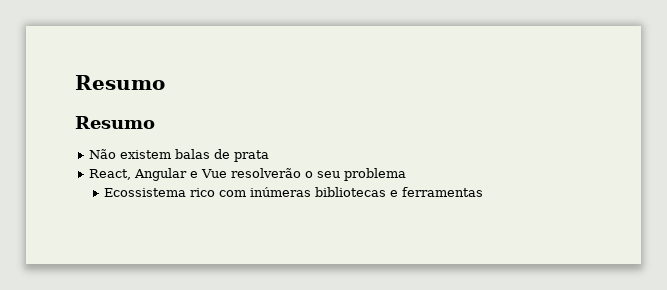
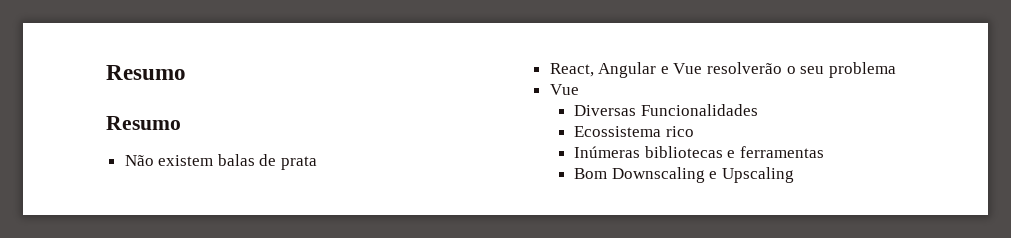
  React, Angular e Vue resolverão o seu problema
+ Vue
+ Diversas Funcionalidades
- Ecossistema rico com inúmeras bibliotecas e ferramentas
+ Ecossistema rico
+ Inúmeras bibliotecas e ferramentas
+ Bom Downscaling e Upscaling

